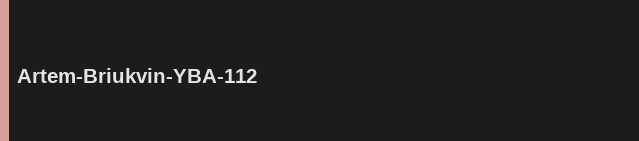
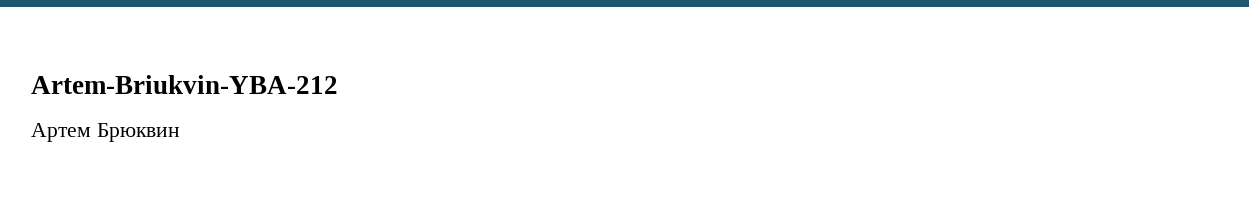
- Artem-Briukvin-YBA-112
+ Artem-Briukvin-YBA-212
+ Артем Брюквин

